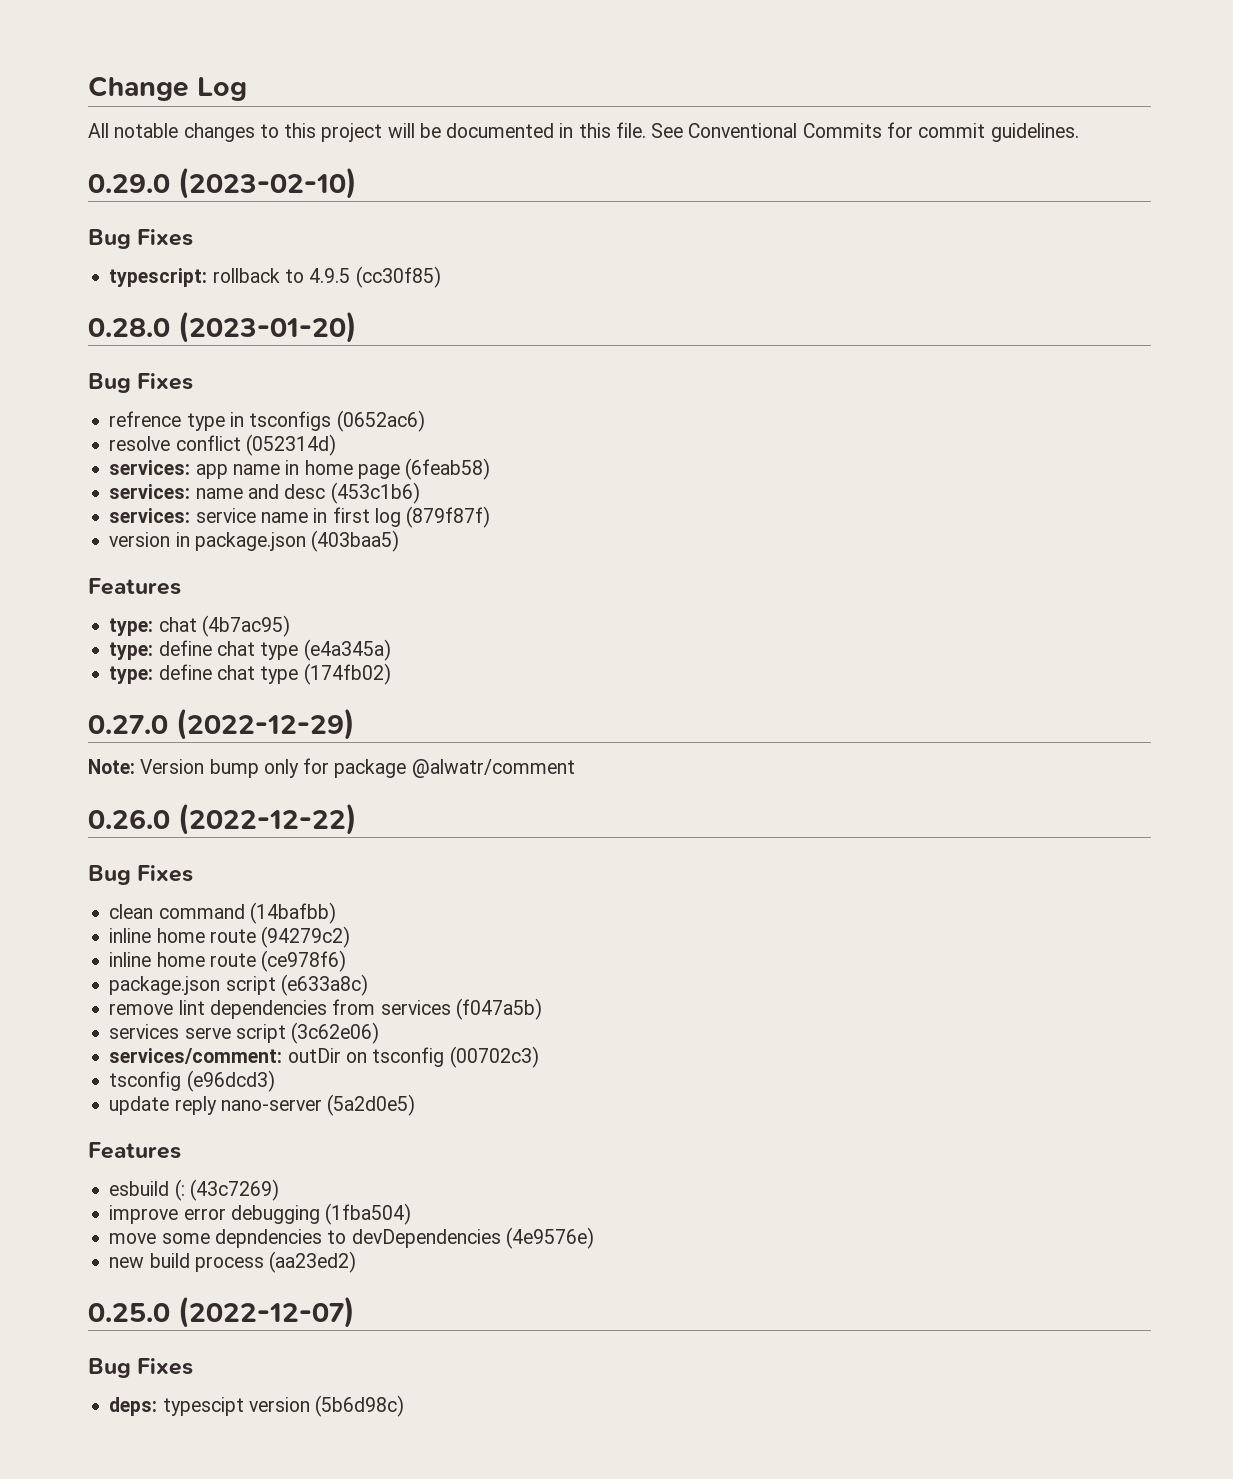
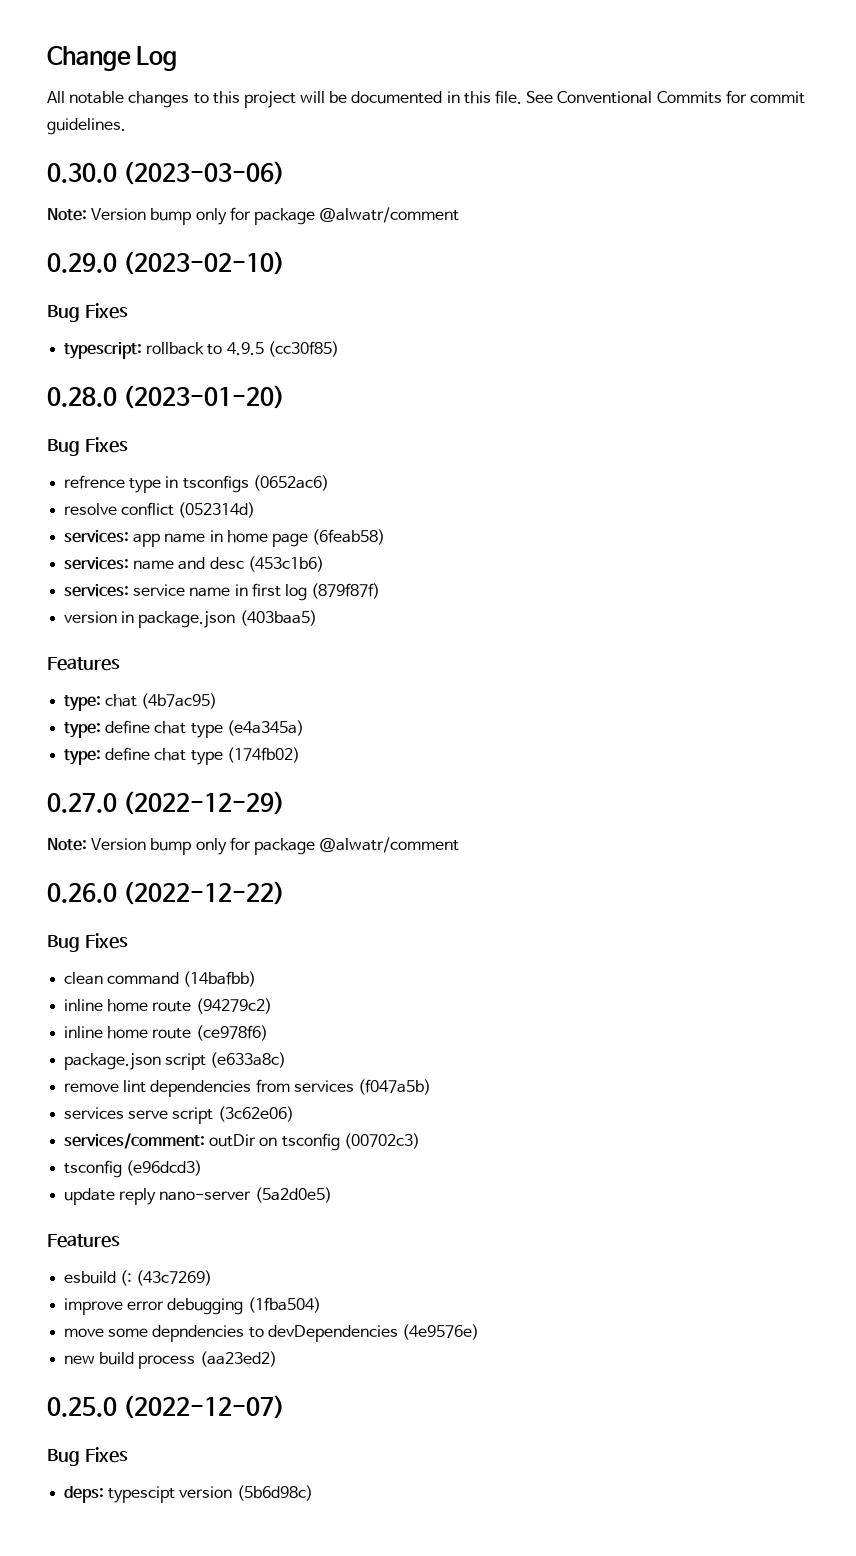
+ 0.30.0 (2023-03-06)
+ Note: Version bump only for package @alwatr/comment

